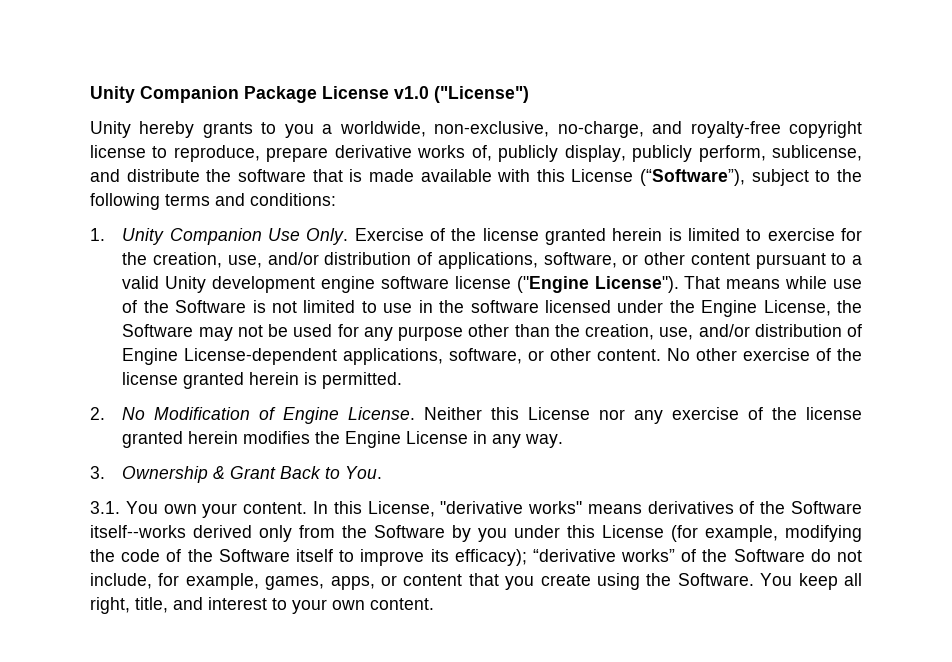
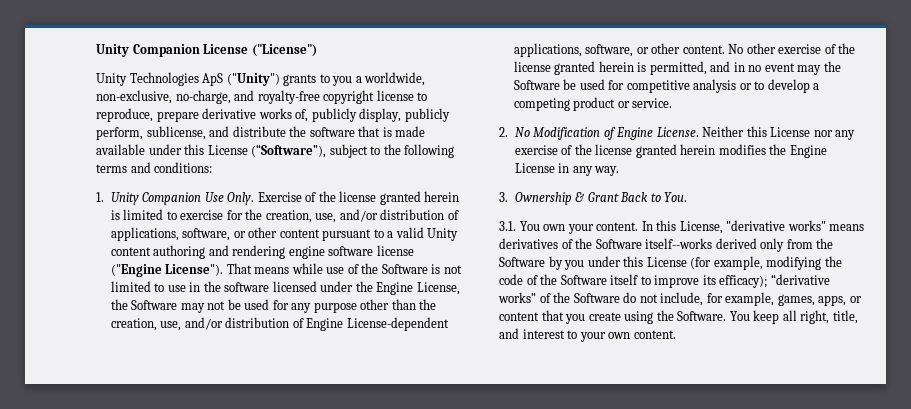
- Unity Companion Package License v1.0 ("License")
+ Unity Companion License ("License")
- Unity hereby grants to you a worldwide, non-exclusive, no-charge, and royalty-free copyright license to reproduce, prepare derivative works of, publicly display, publicly perform, sublicense, and distribute the software that is made available with this License (“Software”), subject to the following terms and conditions:
+ Unity Technologies ApS ("Unity") grants to you a worldwide, non-exclusive, no-charge, and royalty-free copyright license to reproduce, prepare derivative works of, publicly display, publicly perform, sublicense, and distribute the software that is made available under this License (“Software”), subject to the following terms and conditions:
- Exercise of the license granted herein is limited to exercise for the creation, use, and/or distribution of applications, software, or other content pursuant to a valid Unity development engine software license ("Engine License").
+ Exercise of the license granted herein is limited to exercise for the creation, use, and/or distribution of applications, software, or other content pursuant to a valid Unity content authoring and rendering engine software license ("Engine License").
- No other exercise of the license granted herein is permitted.
+ No other exercise of the license granted herein is permitted, and in no event may the Software be used for competitive analysis or to develop a competing product or service.

